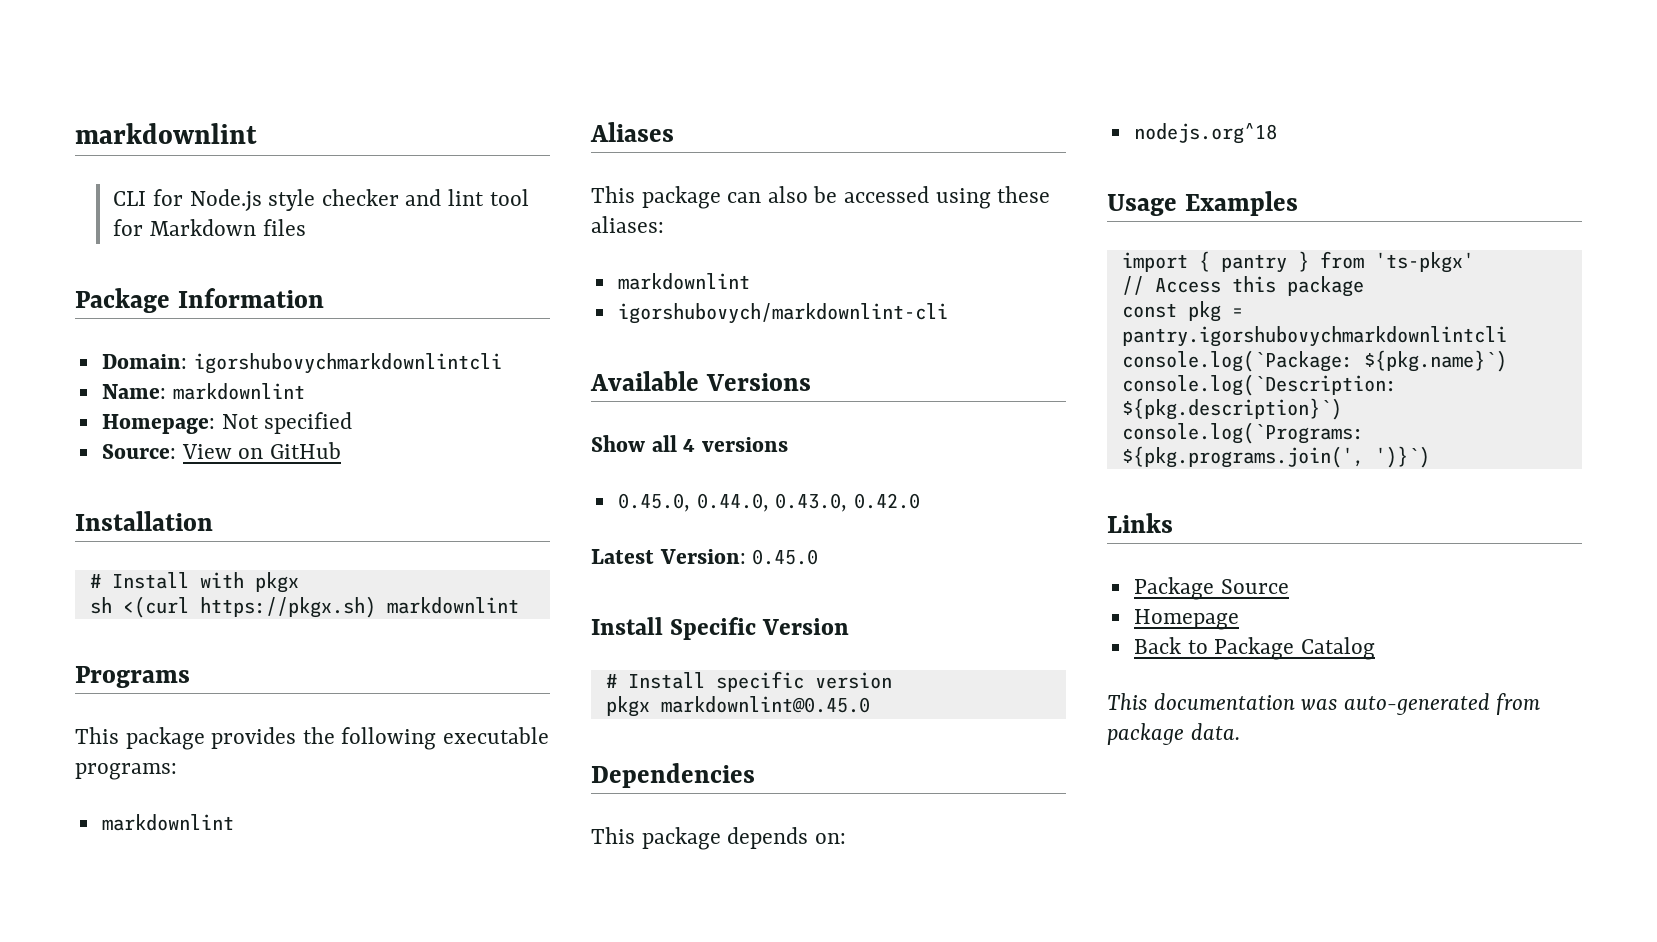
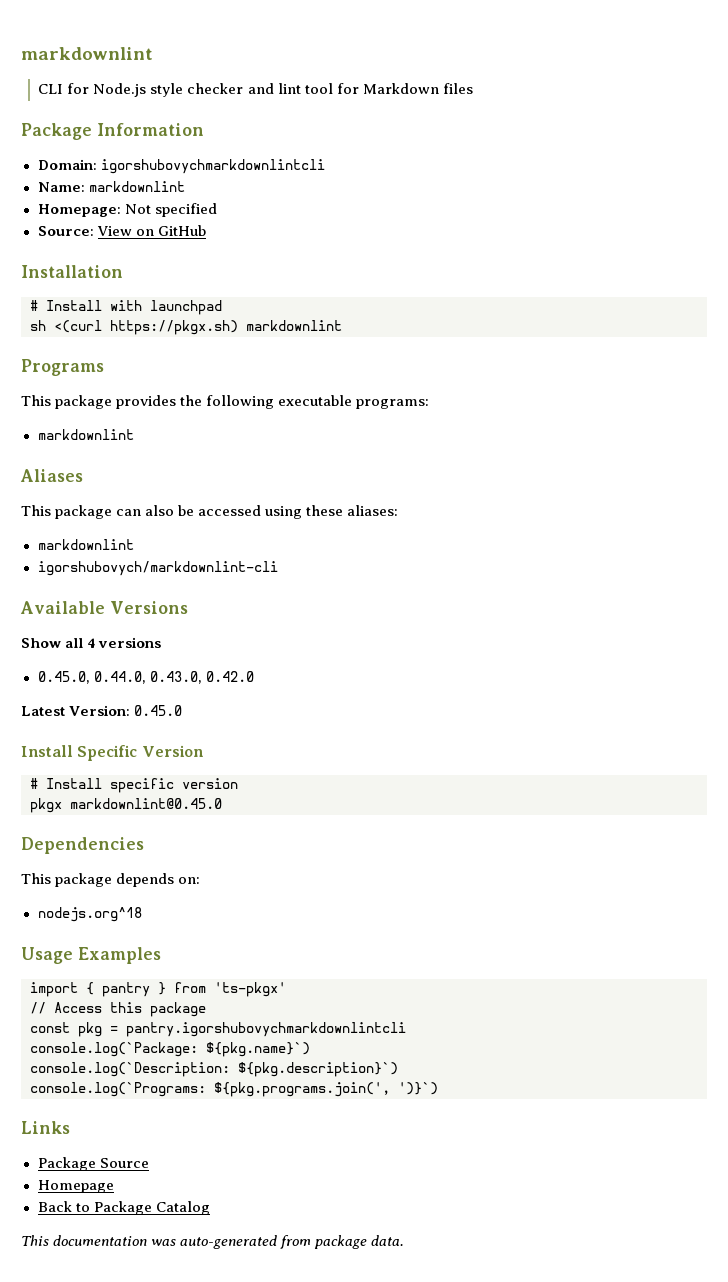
- # Install with pkgx
+ # Install with launchpad

